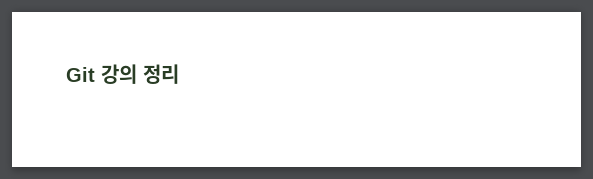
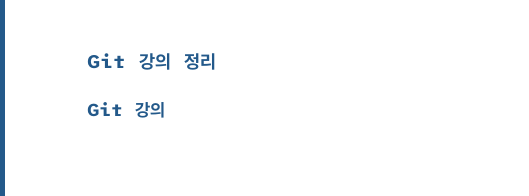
  Git 강의 정리
+ Git 강의

